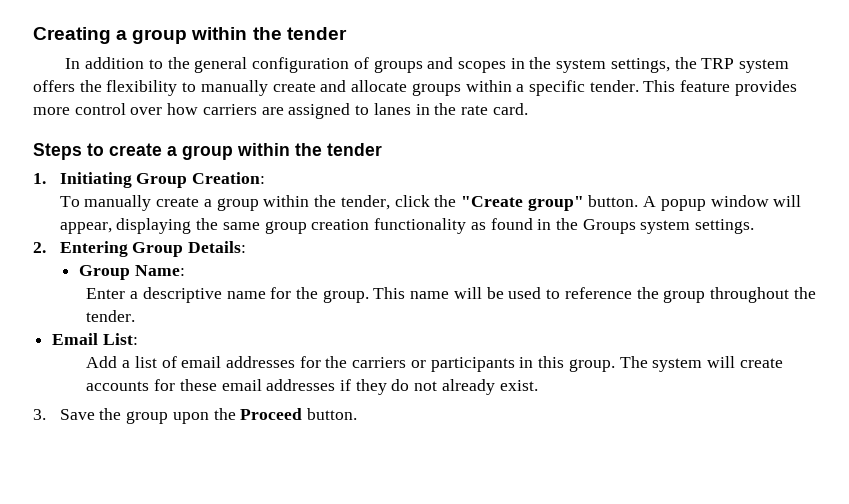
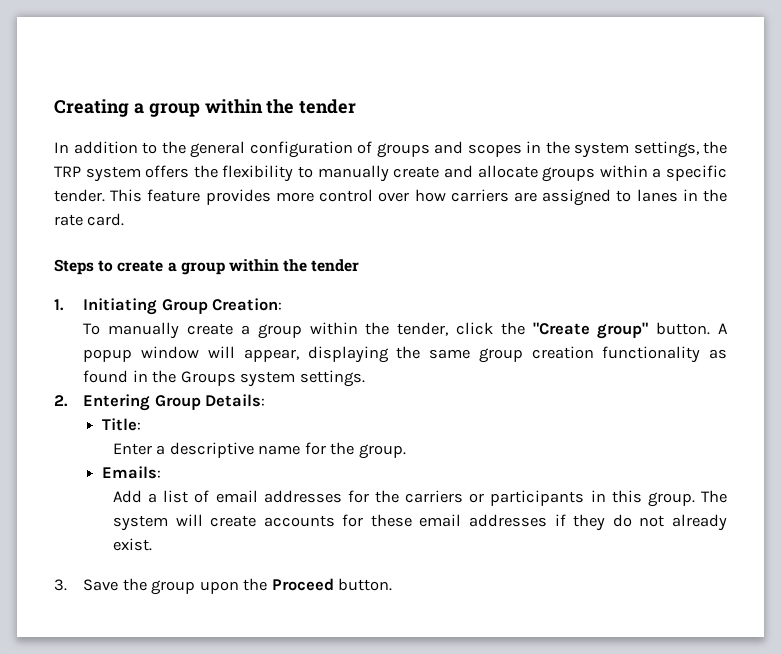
- Group Name:
+ Title:
- Enter a descriptive name for the group. This name will be used to reference the group throughout the tender.
- Email List:
+ Enter a descriptive name for the group.
+ Emails:

